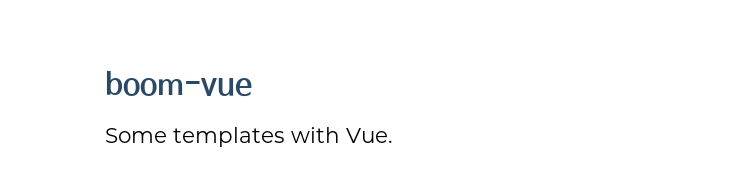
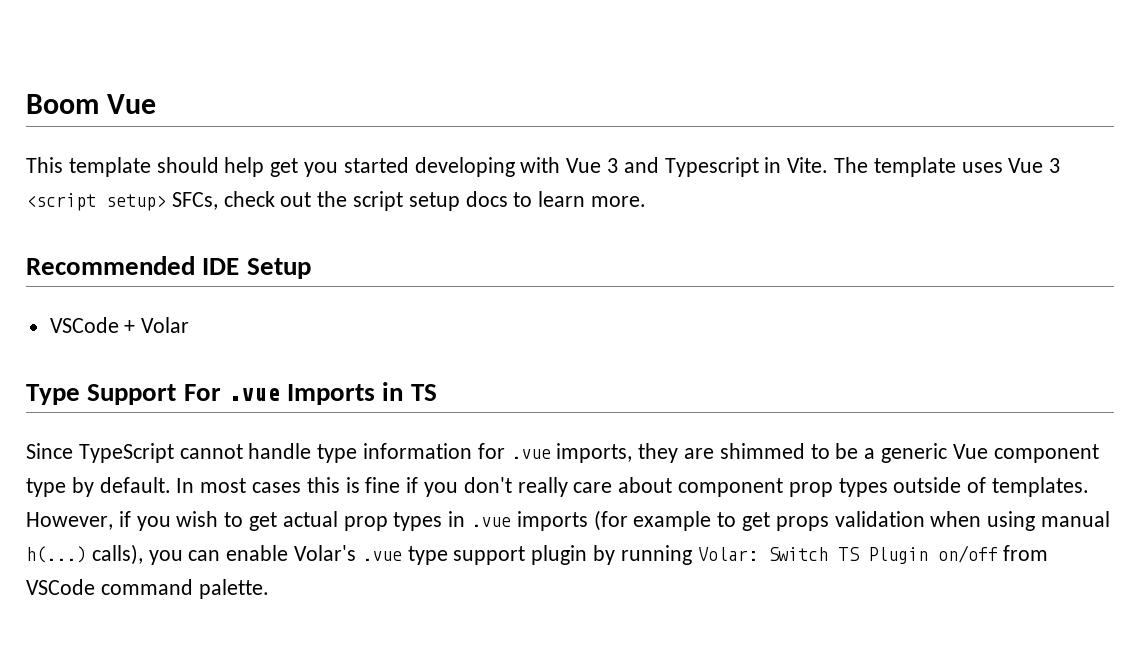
- boom-vue
- Some templates with Vue.
+ Boom Vue
+ This template should help get you started developing with Vue 3 and Typescript in Vite. The template uses Vue 3 <script setup> SFCs, check out the script setup docs to learn more.
+ Recommended IDE Setup
+ VSCode + Volar
+ Type Support For .vue Imports in TS
+ Since TypeScript cannot handle type information for .vue imports, they are shimmed to be a generic Vue component type by default. In most cases this is fine if you don't really care about component prop types outside of templates. However, if you wish to get actual prop types in .vue imports (for example to get props validation when using manual h(...) calls), you can enable Volar's .vue type support plugin by running Volar: Switch TS Plugin on/off from VSCode command palette.

